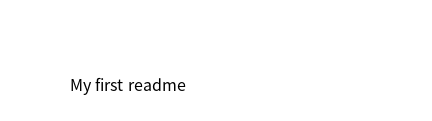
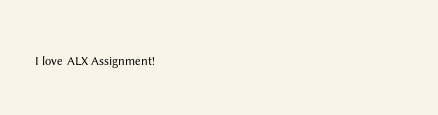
- My first readme
+ I love ALX Assignment!

